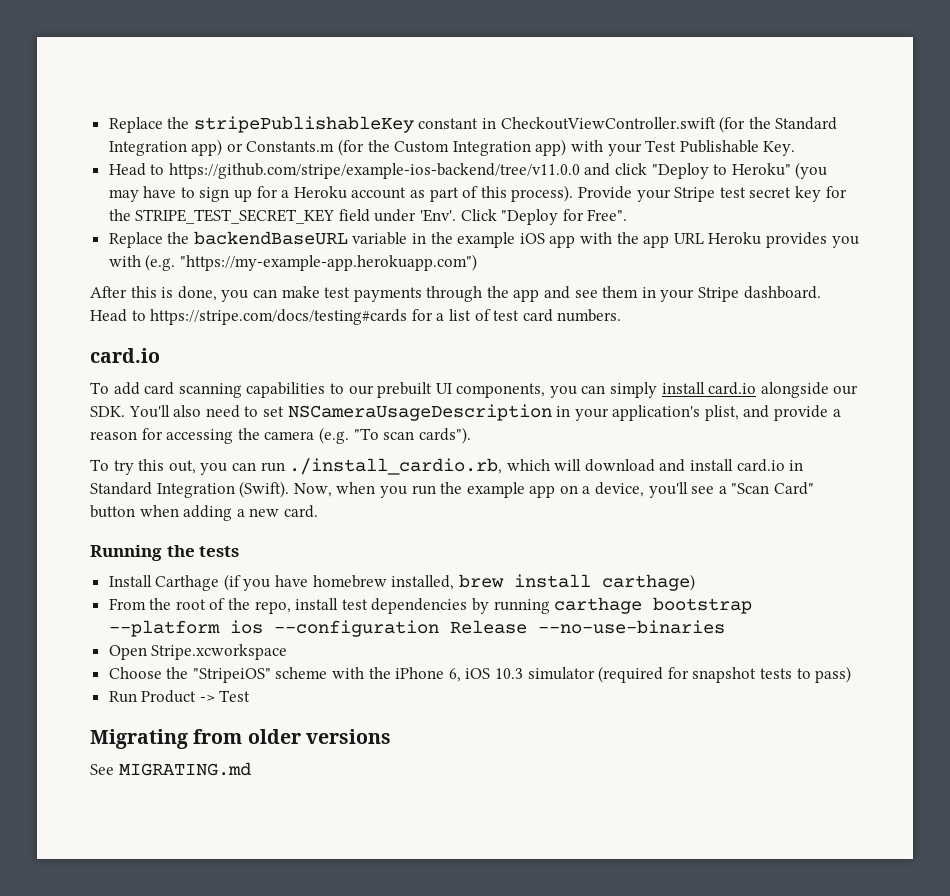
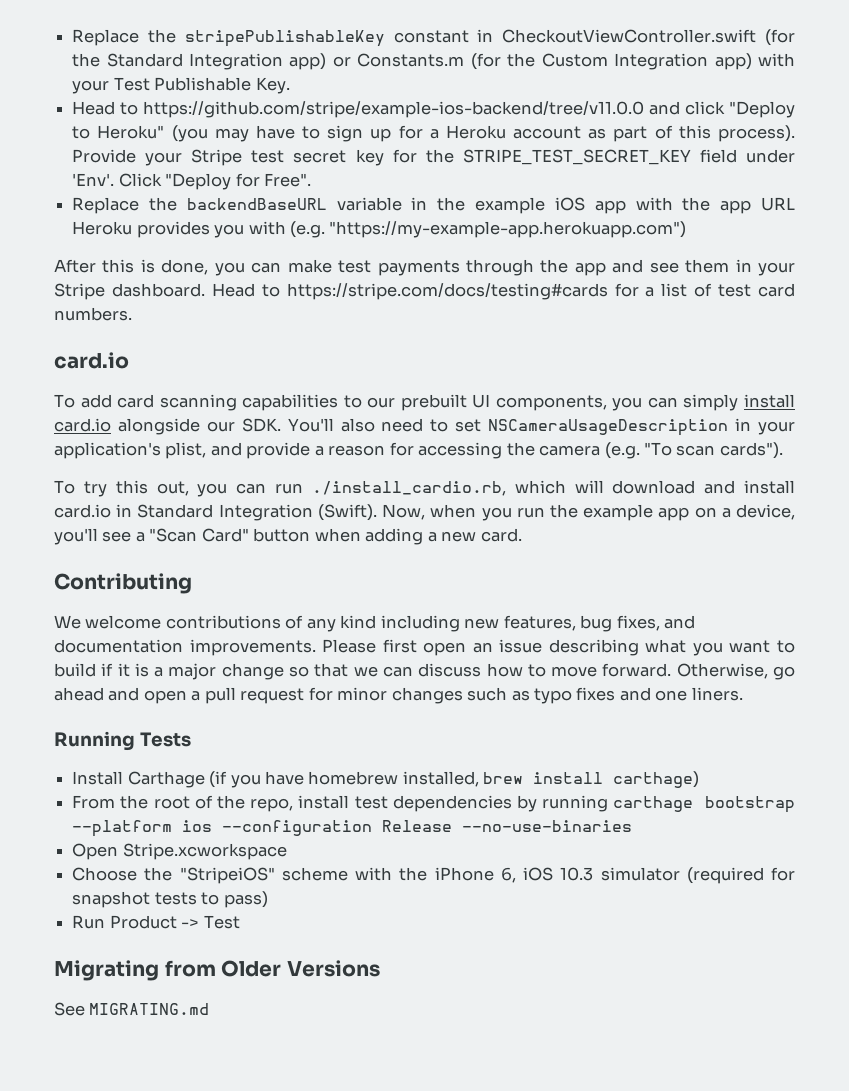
+ Contributing
+ We welcome contributions of any kind including new features, bug fixes, and documentation improvements. Please first open an issue describing what you want to build if it is a major change so that we can discuss how to move forward. Otherwise, go ahead and open a pull request for minor changes such as typo fixes and one liners.
- Running the tests
+ Running Tests
- Migrating from older versions
+ Migrating from Older Versions

